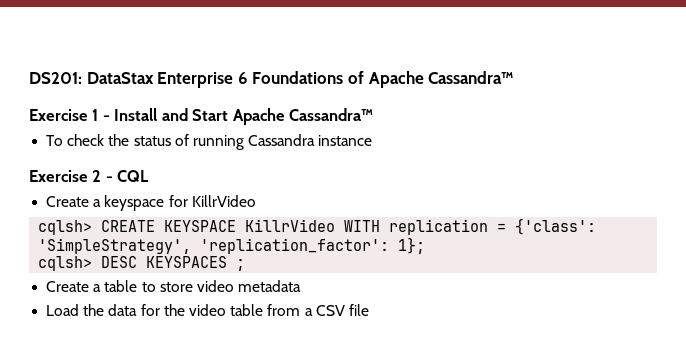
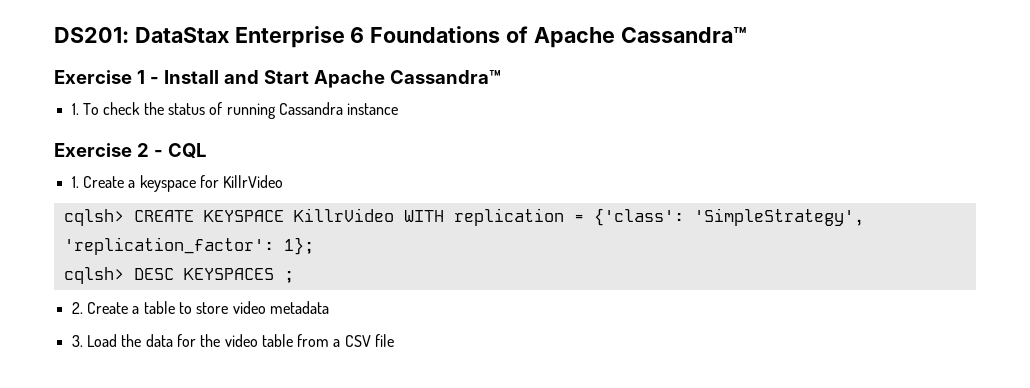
- To check the status of running Cassandra instance
+ 1. To check the status of running Cassandra instance
- Create a keyspace for KillrVideo
+ 1. Create a keyspace for KillrVideo
- Create a table to store video metadata
+ 2. Create a table to store video metadata
- Load the data for the video table from a CSV file
+ 3. Load the data for the video table from a CSV file

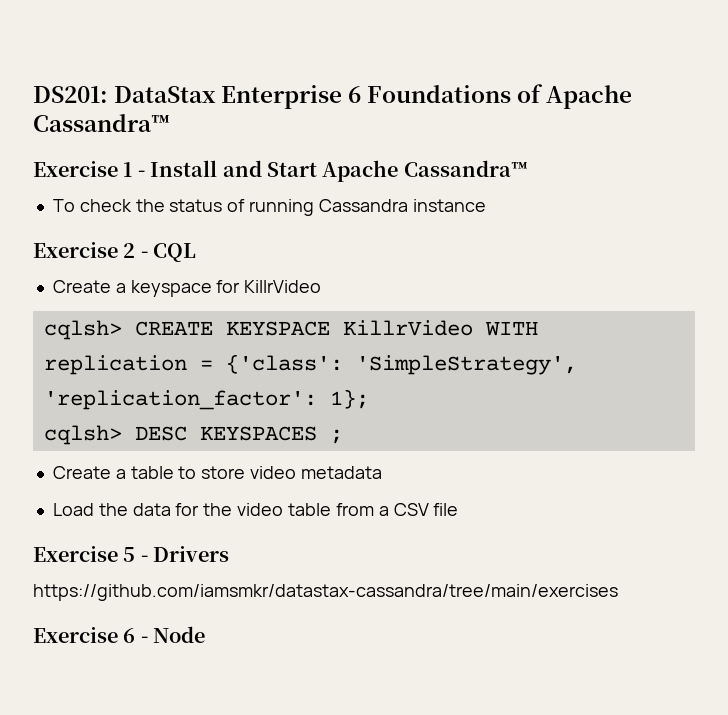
- 1. To check the status of running Cassandra instance
+ To check the status of running Cassandra instance
- 1. Create a keyspace for KillrVideo
+ Create a keyspace for KillrVideo
- 2. Create a table to store video metadata
+ Create a table to store video metadata
- 3. Load the data for the video table from a CSV file
+ Load the data for the video table from a CSV file
+ Exercise 5 - Drivers
+ https://github.com/iamsmkr/datastax-cassandra/tree/main/exercises
+ Exercise 6 - Node

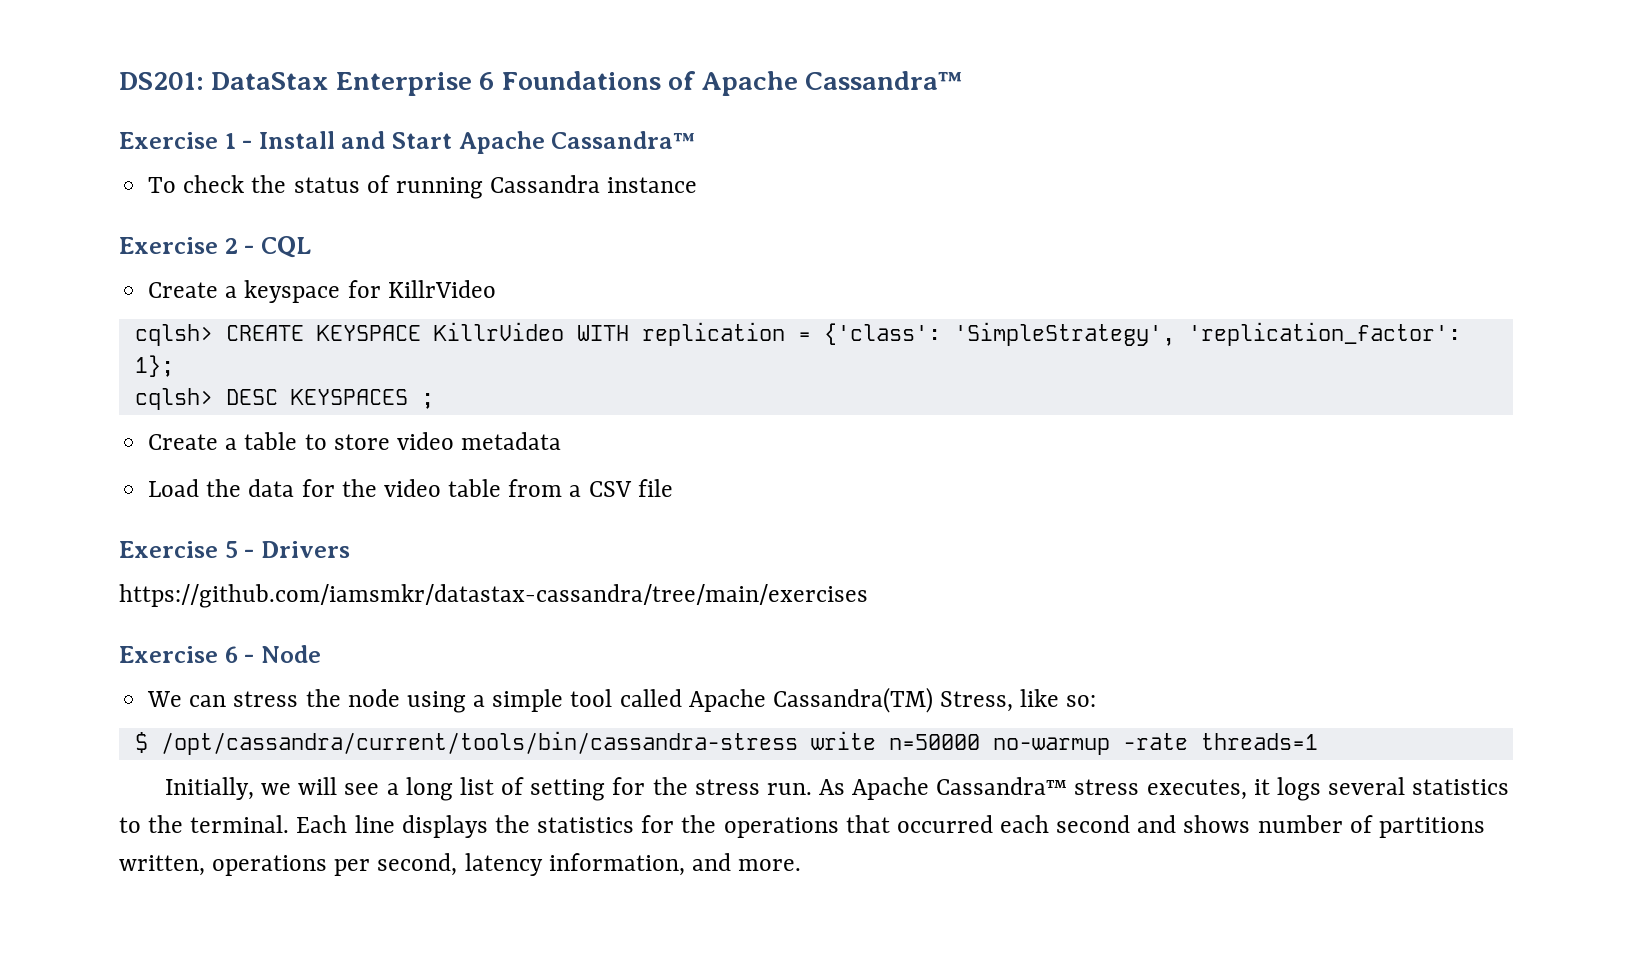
+ We can stress the node using a simple tool called Apache Cassandra(TM) Stress, like so:
+ $ /opt/cassandra/current/tools/bin/cassandra-stress write n=50000 no-warmup -rate threads=1
+ Initially, we will see a long list of setting for the stress run. As Apache Cassandra™ stress executes, it logs several statistics to the terminal. Each line displays the statistics for the operations that occurred each second and shows number of partitions written, operations per second, latency information, and more.

